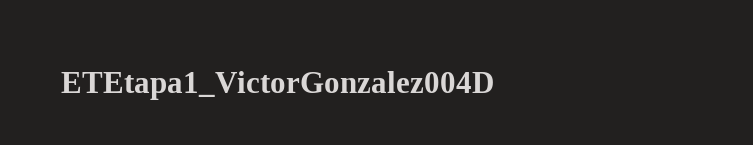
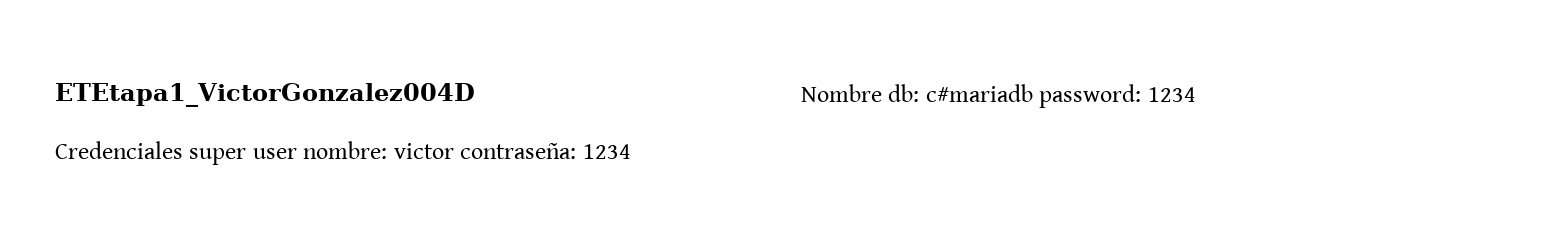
+ Credenciales super user nombre: victor contraseña: 1234
+ Nombre db: c#mariadb password: 1234

